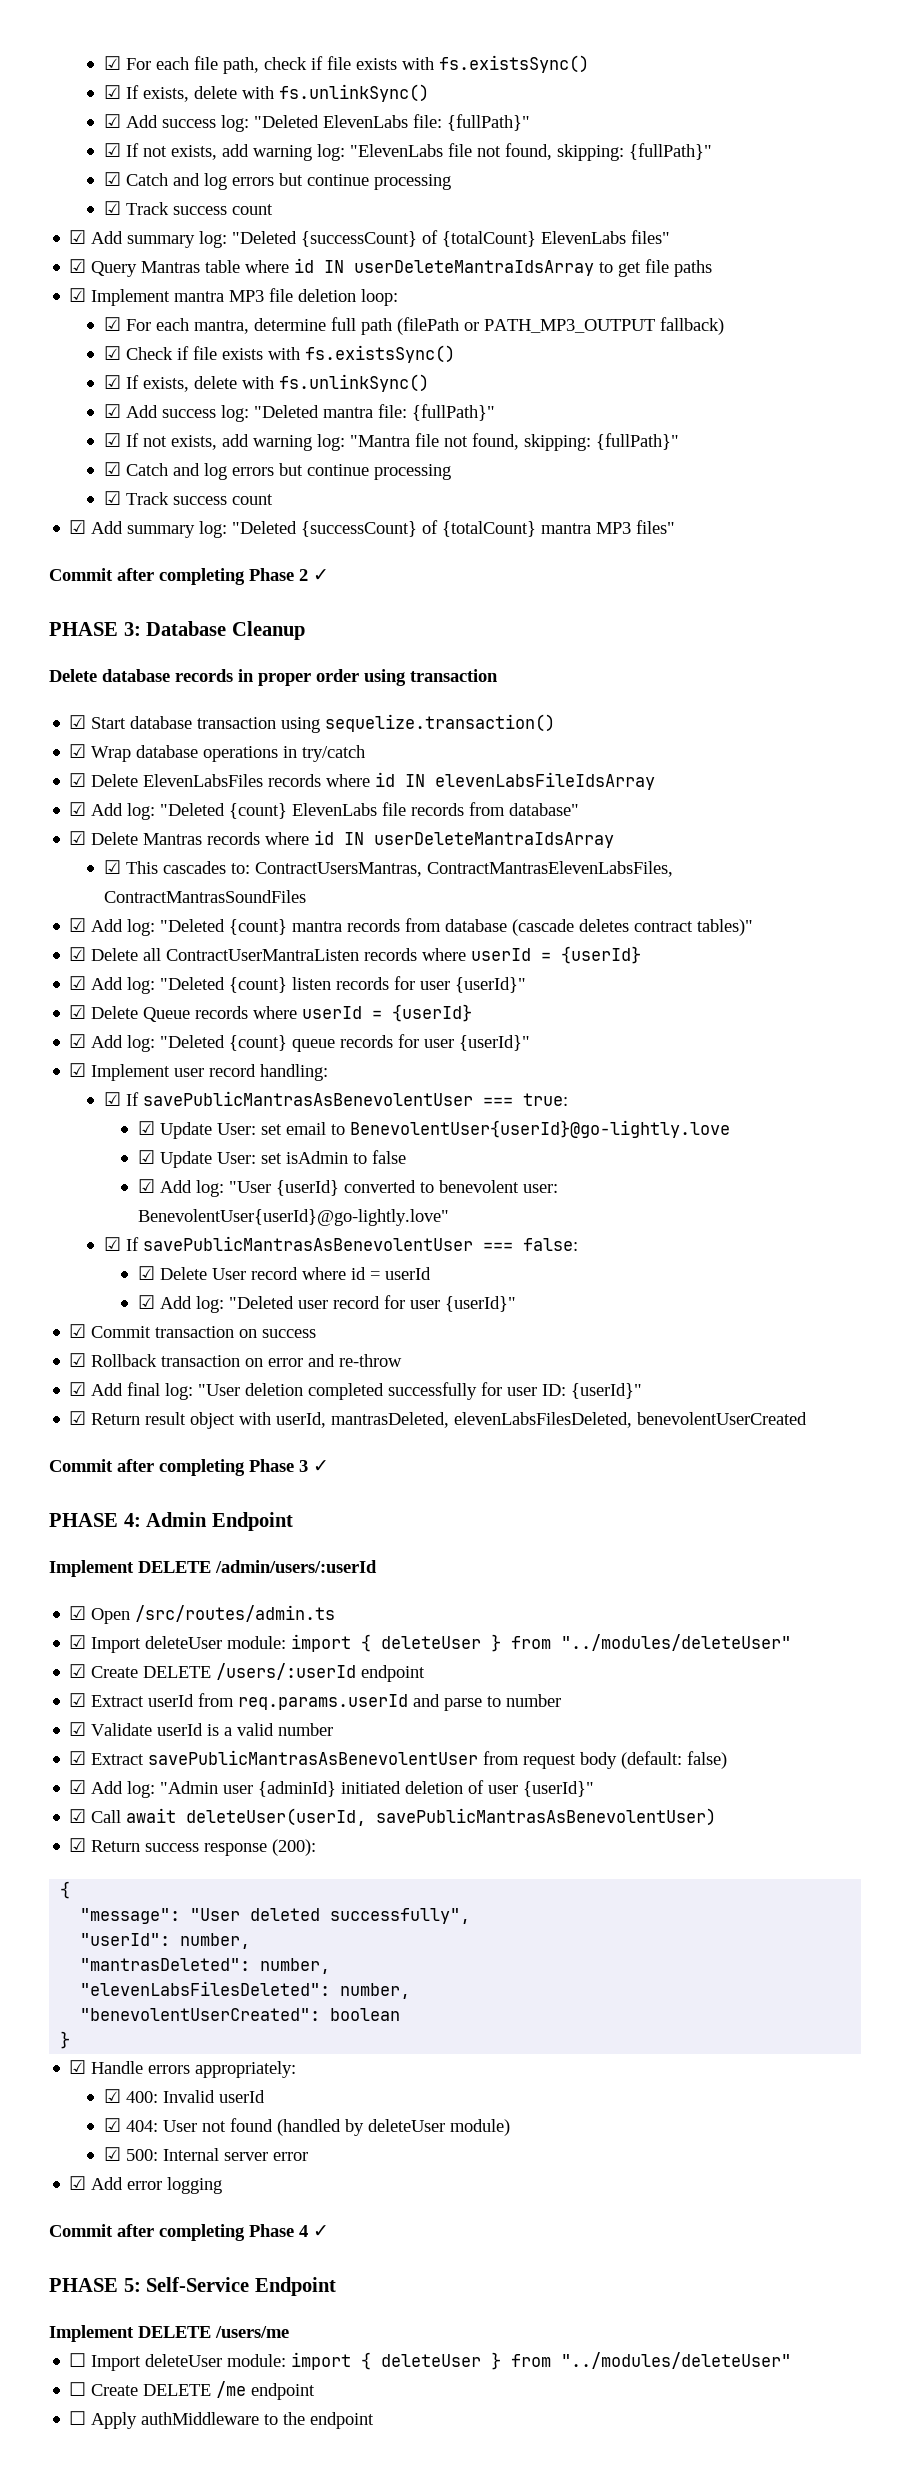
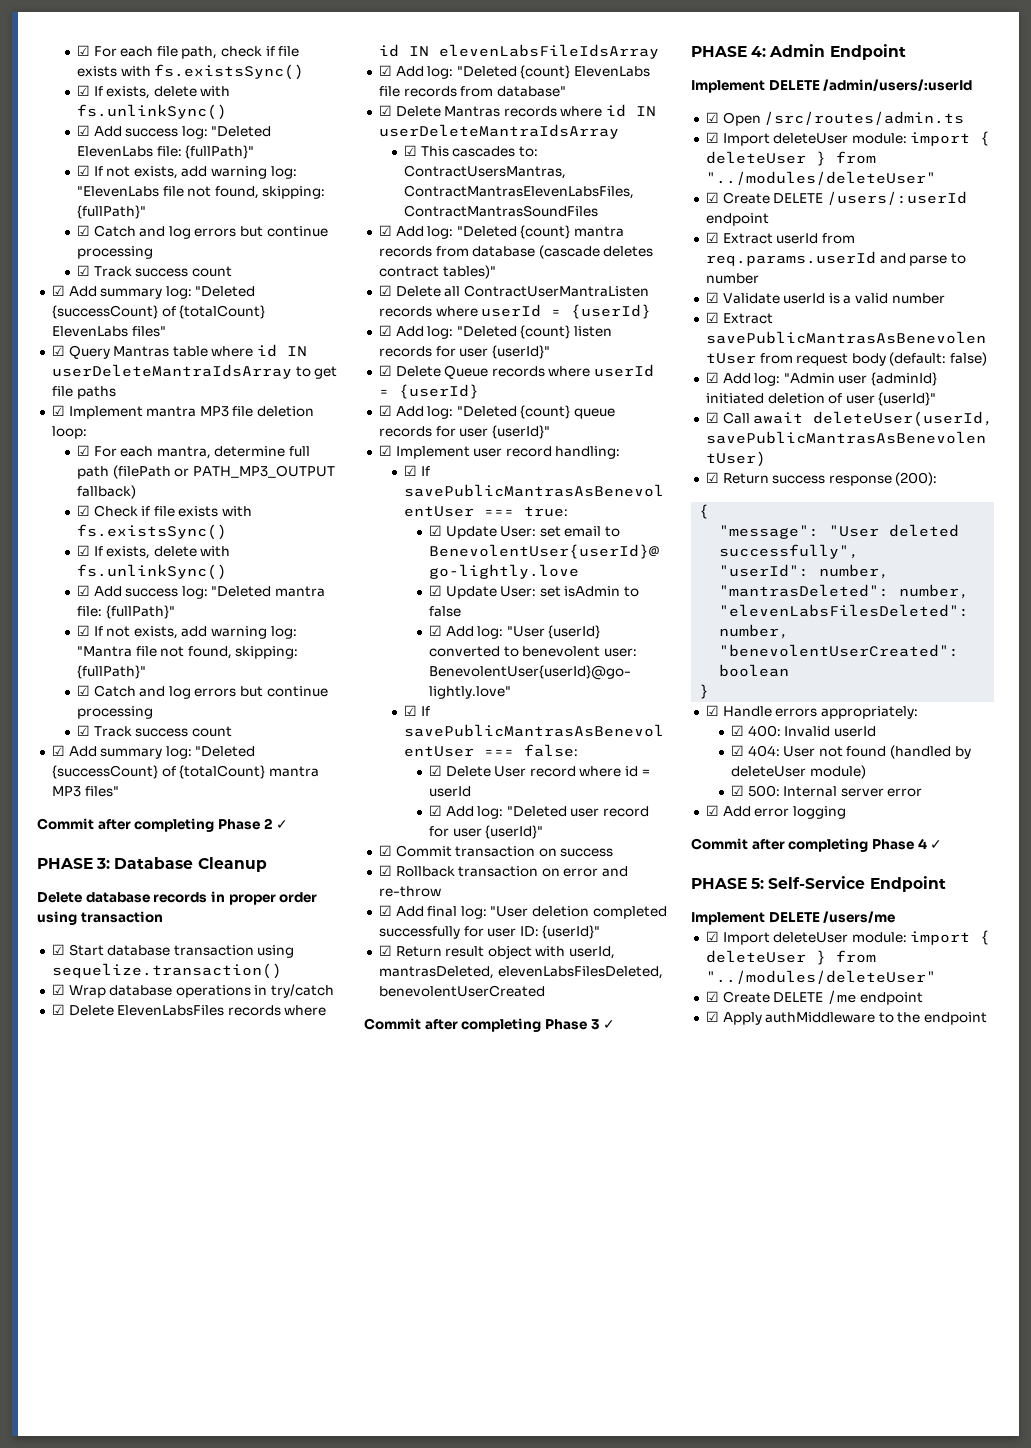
  Implement DELETE /users/me
- ☐ Import deleteUser module: import { deleteUser } from "../modules/deleteUser"
- ☐ Create DELETE /me endpoint
+ ☑ Import deleteUser module: import { deleteUser } from "../modules/deleteUser"
+ ☑ Create DELETE /me endpoint
- ☐ Apply authMiddleware to the endpoint
+ ☑ Apply authMiddleware to the endpoint

